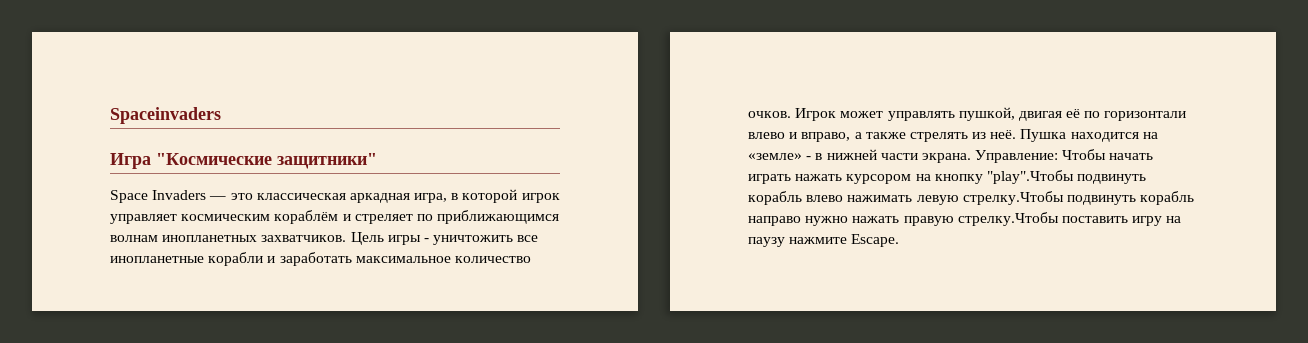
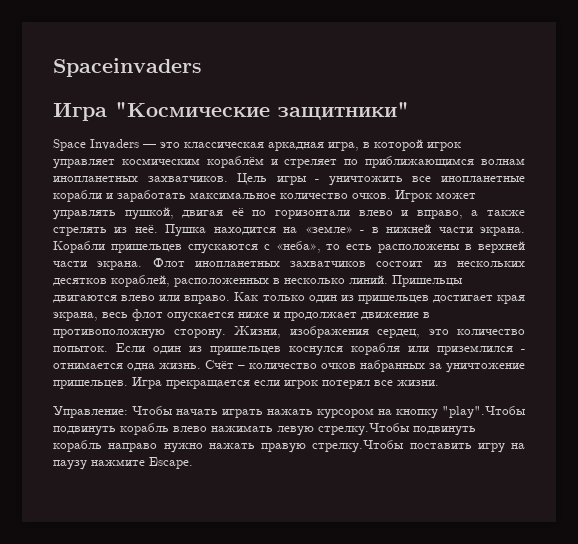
- Пушка находится на «земле» - в нижней части экрана. Управление: Чтобы начать играть нажать курсором на кнопку "play".Чтобы подвинуть корабль влево нажимать левую стрелку.Чтобы подвинуть корабль направо нужно нажать правую стрелку.Чтобы поставить игру на паузу нажмите Escape.
+ Пушка находится на «земле» - в нижней части экрана. Корабли пришельцев спускаются с «неба», то есть расположены в верхней части экрана. Флот инопланетных захватчиков состоит из нескольких десятков кораблей, расположенных в несколько линий. Пришельцы двигаются влево или вправо. Как только один из пришельцев достигает края экрана, весь флот опускается ниже и продолжает движение в противоположную сторону. Жизни, изображения сердец, это количество попыток. Если один из пришельцев коснулся корабля или приземлился - отнимается одна жизнь. Счёт – количество очков набранных за уничтожение пришельцев. Игра прекращается если игрок потерял все жизни.
+ Управление: Чтобы начать играть нажать курсором на кнопку "play".Чтобы подвинуть корабль влево нажимать левую стрелку.Чтобы подвинуть корабль направо нужно нажать правую стрелку.Чтобы поставить игру на паузу нажмите Escape.

